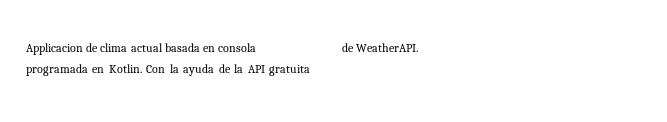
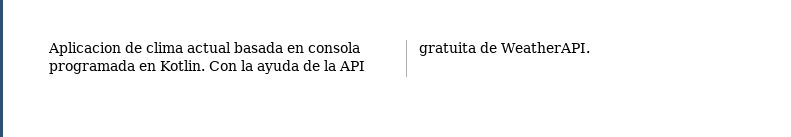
- Applicacion de clima actual basada en consola programada en Kotlin.
+ Aplicacion de clima actual basada en consola programada en Kotlin.

